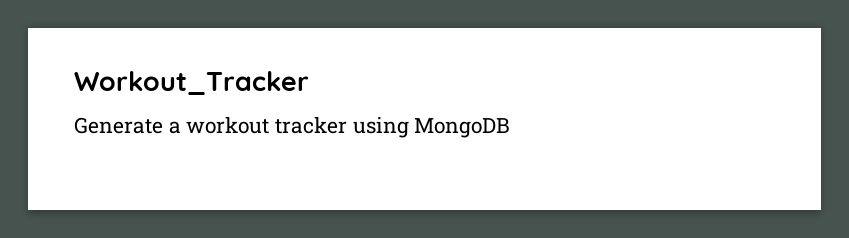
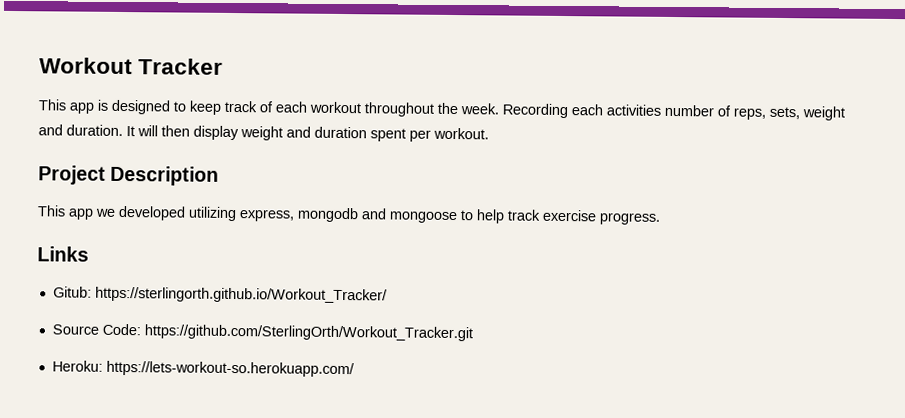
- Workout_Tracker
- Generate a workout tracker using MongoDB
+ Workout Tracker
+ This app is designed to keep track of each workout throughout the week. Recording each activities number of reps, sets, weight and duration. It will then display weight and duration spent per workout.
+ Project Description
+ This app we developed utilizing express, mongodb and mongoose to help track exercise progress.
+ Links
+ Gitub: https://sterlingorth.github.io/Workout_Tracker/
+ Source Code: https://github.com/SterlingOrth/Workout_Tracker.git
+ Heroku: https://lets-workout-so.herokuapp.com/

